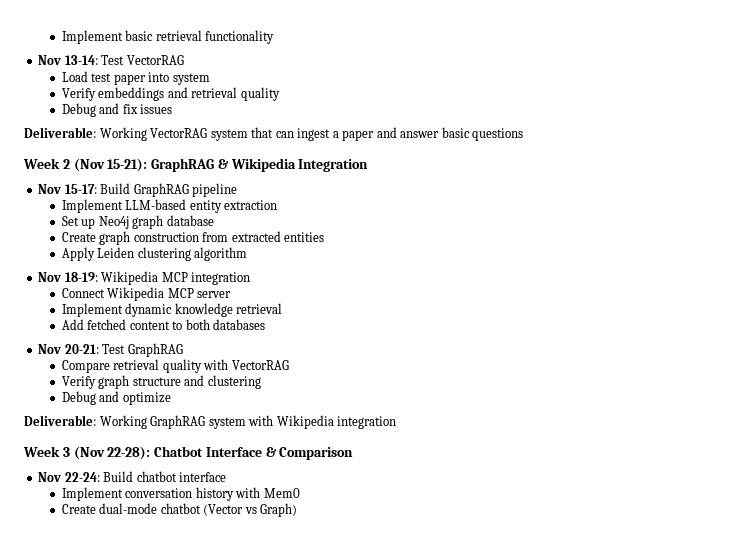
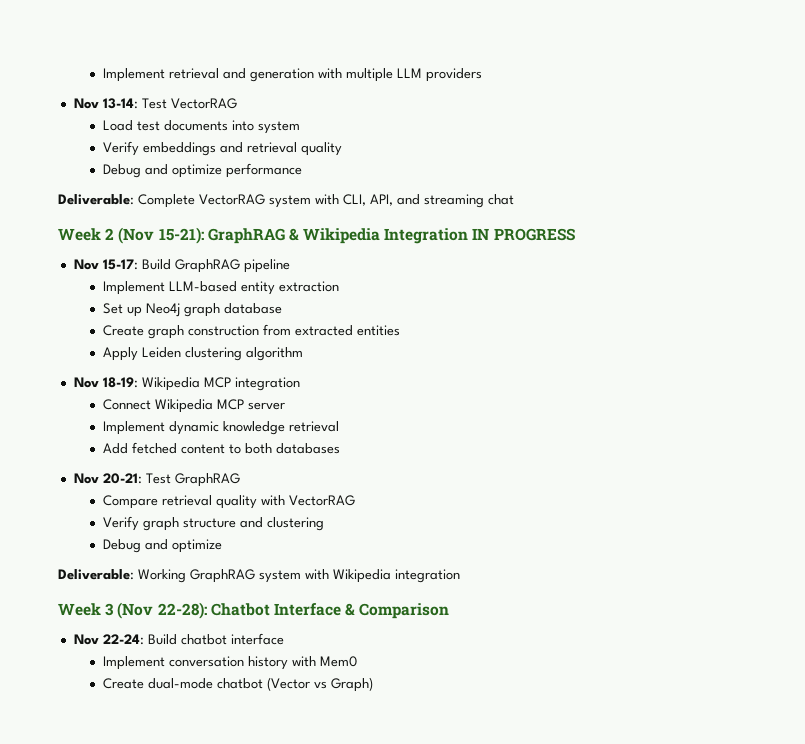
- Implement basic retrieval functionality
+ Implement retrieval and generation with multiple LLM providers
- Load test paper into system
+ Load test documents into system
- Debug and fix issues
- Deliverable: Working VectorRAG system that can ingest a paper and answer basic questions
+ Debug and optimize performance
+ Deliverable: Complete VectorRAG system with CLI, API, and streaming chat
- Week 2 (Nov 15-21): GraphRAG & Wikipedia Integration
+ Week 2 (Nov 15-21): GraphRAG & Wikipedia Integration IN PROGRESS

